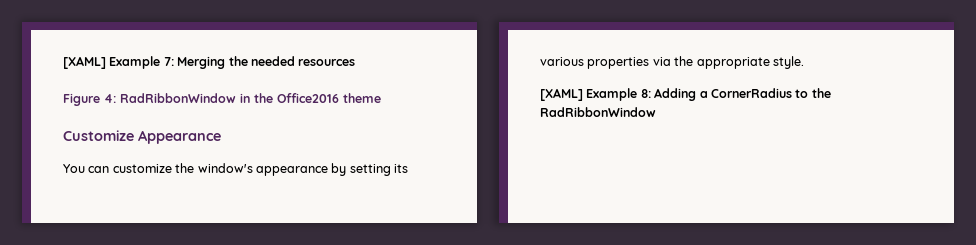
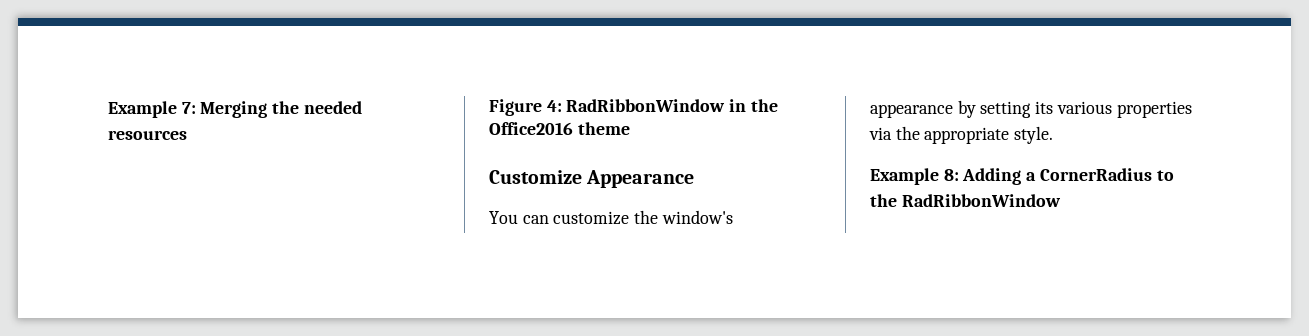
- [XAML] Example 7: Merging the needed resources
+ Example 7: Merging the needed resources
- [XAML] Example 8: Adding a CornerRadius to the RadRibbonWindow
+ Example 8: Adding a CornerRadius to the RadRibbonWindow

